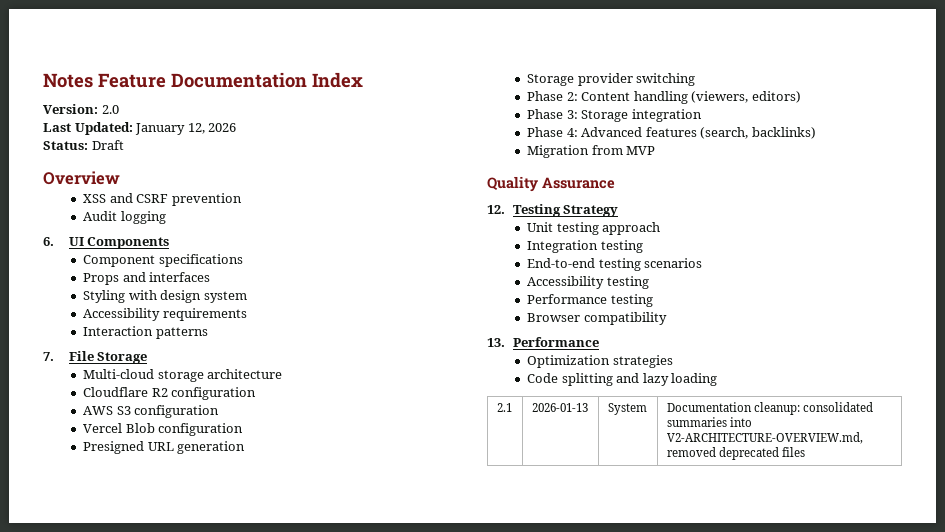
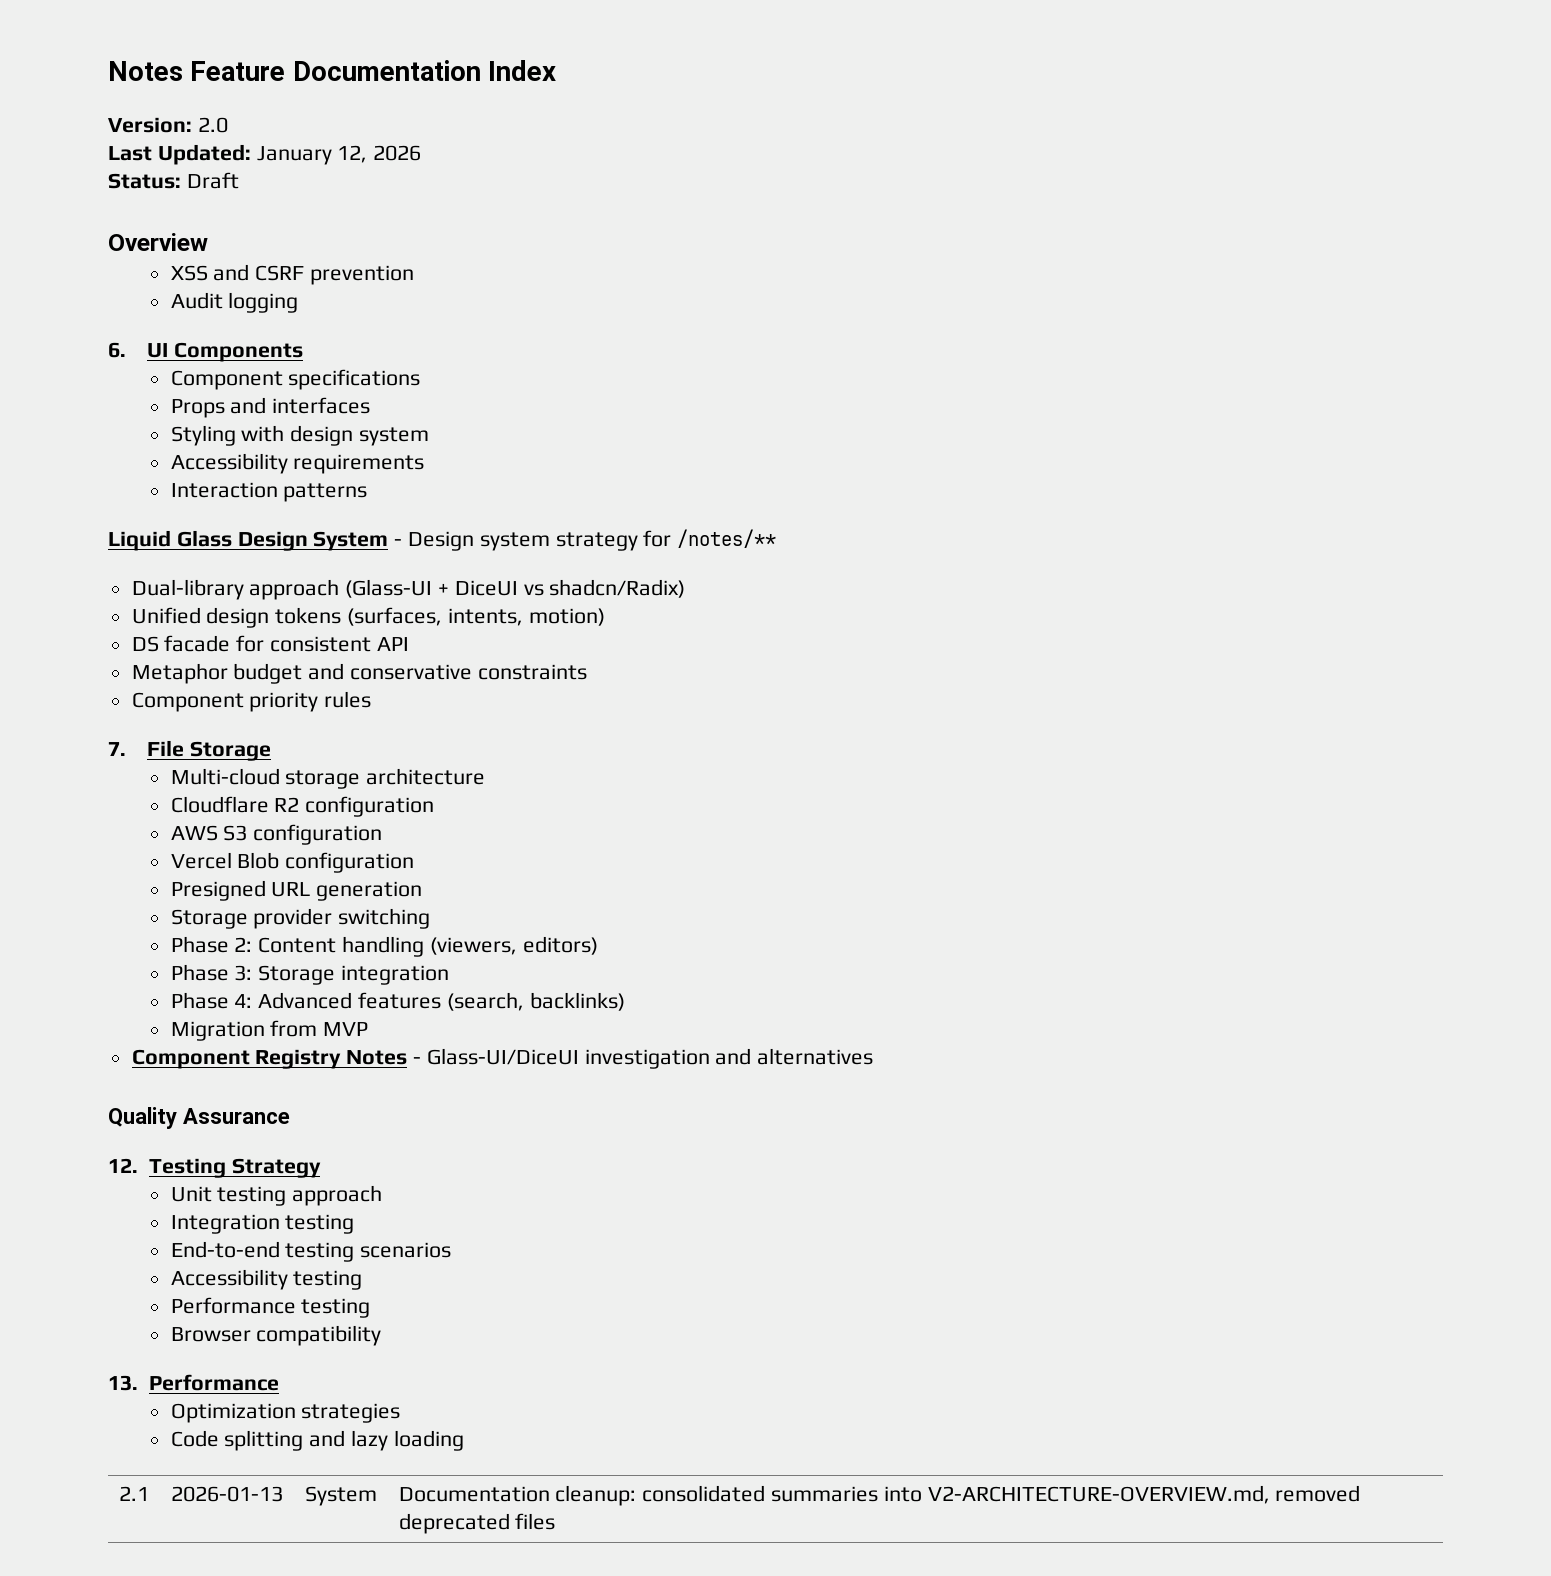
+ Liquid Glass Design System - Design system strategy for /notes/**
+ Dual-library approach (Glass-UI + DiceUI vs shadcn/Radix)
+ Unified design tokens (surfaces, intents, motion)
+ DS facade for consistent API
+ Metaphor budget and conservative constraints
+ Component priority rules
+ Component Registry Notes - Glass-UI/DiceUI investigation and alternatives

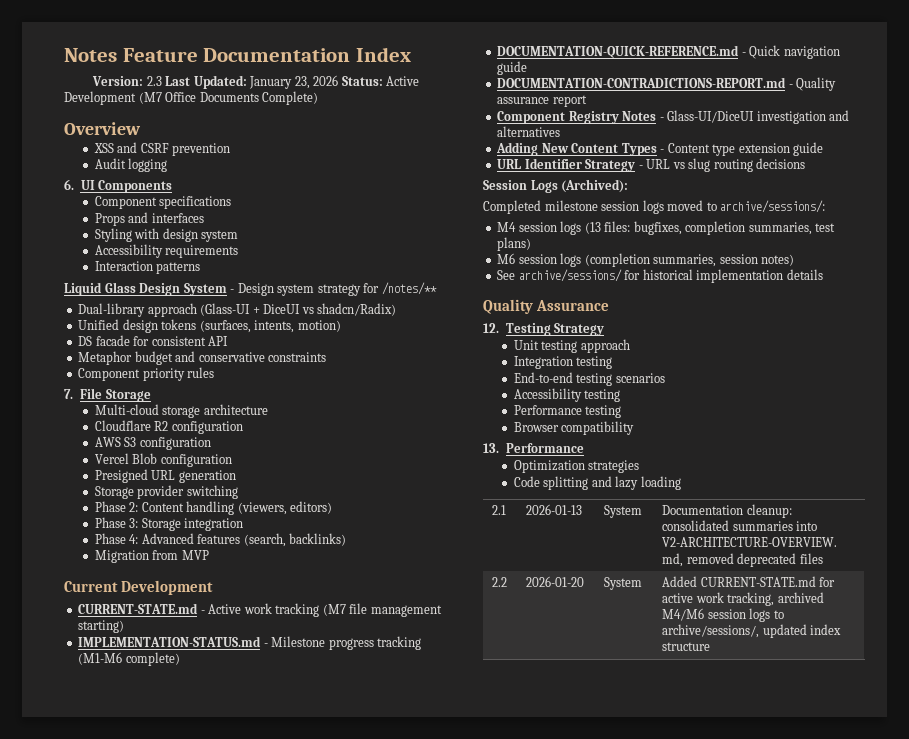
- Version: 2.0
- Last Updated: January 12, 2026
- Status: Draft
+ Version: 2.3 Last Updated: January 23, 2026 Status: Active Development (M7 Office Documents Complete)
+ Current Development
+ CURRENT-STATE.md - Active work tracking (M7 file management starting)
+ IMPLEMENTATION-STATUS.md - Milestone progress tracking (M1-M6 complete)
+ DOCUMENTATION-QUICK-REFERENCE.md - Quick navigation guide
+ DOCUMENTATION-CONTRADICTIONS-REPORT.md - Quality assurance report
+ Adding New Content Types - Content type extension guide
+ URL Identifier Strategy - URL vs slug routing decisions
+ Session Logs (Archived):
+ Completed milestone session logs moved to archive/sessions/:
+ M4 session logs (13 files: bugfixes, completion summaries, test plans)
+ M6 session logs (completion summaries, session notes)
+ See archive/sessions/ for historical implementation details
+ 2.2 | 2026-01-20 | System | Added CURRENT-STATE.md for active work tracking, archived M4/M6 session logs to archive/sessions/, updated index structure

